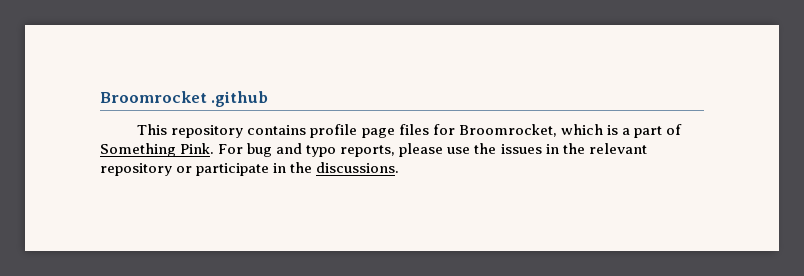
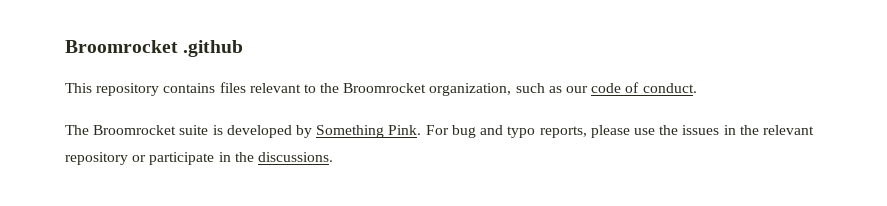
- This repository contains profile page files for Broomrocket, which is a part of Something Pink.
+ This repository contains files relevant to the Broomrocket organization, such as our code of conduct.
+ The Broomrocket suite is developed by Something Pink.

